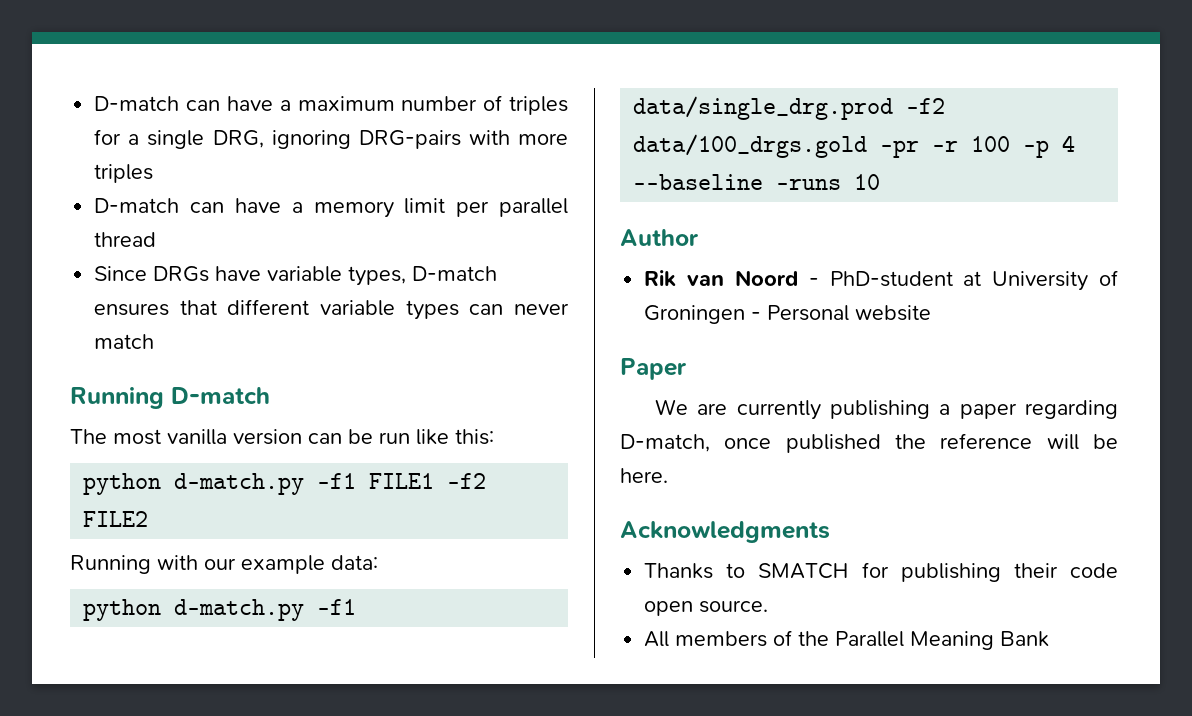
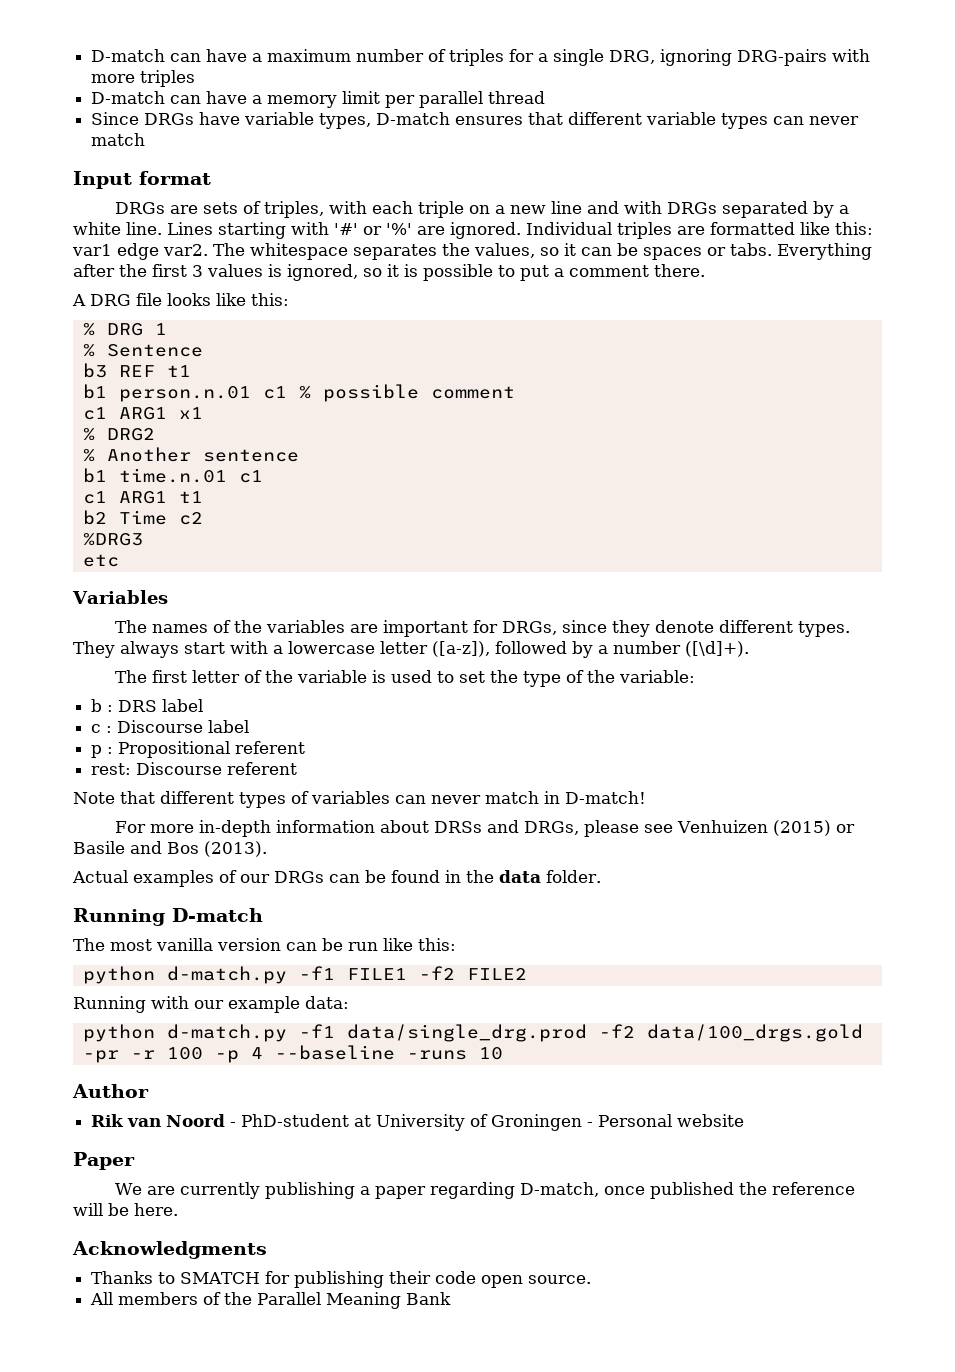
+ Input format
+ DRGs are sets of triples, with each triple on a new line and with DRGs separated by a white line. Lines starting with '#' or '%' are ignored. Individual triples are formatted like this: var1 edge var2. The whitespace separates the values, so it can be spaces or tabs. Everything after the first 3 values is ignored, so it is possible to put a comment there.
+ A DRG file looks like this:
+ % DRG 1
+ % Sentence
+ b3 REF t1
+ b1 person.n.01 c1 % possible comment
+ c1 ARG1 x1
+ % DRG2
+ % Another sentence
+ b1 time.n.01 c1
+ c1 ARG1 t1
+ b2 Time c2
+ %DRG3
+ etc
+ Variables
+ The names of the variables are important for DRGs, since they denote different types. They always start with a lowercase letter ([a-z]), followed by a number ([\d]+).
+ The first letter of the variable is used to set the type of the variable:
+ b : DRS label
+ c : Discourse label
+ p : Propositional referent
+ rest: Discourse referent
+ Note that different types of variables can never match in D-match!
+ For more in-depth information about DRSs and DRGs, please see Venhuizen (2015) or Basile and Bos (2013).
+ Actual examples of our DRGs can be found in the data folder.

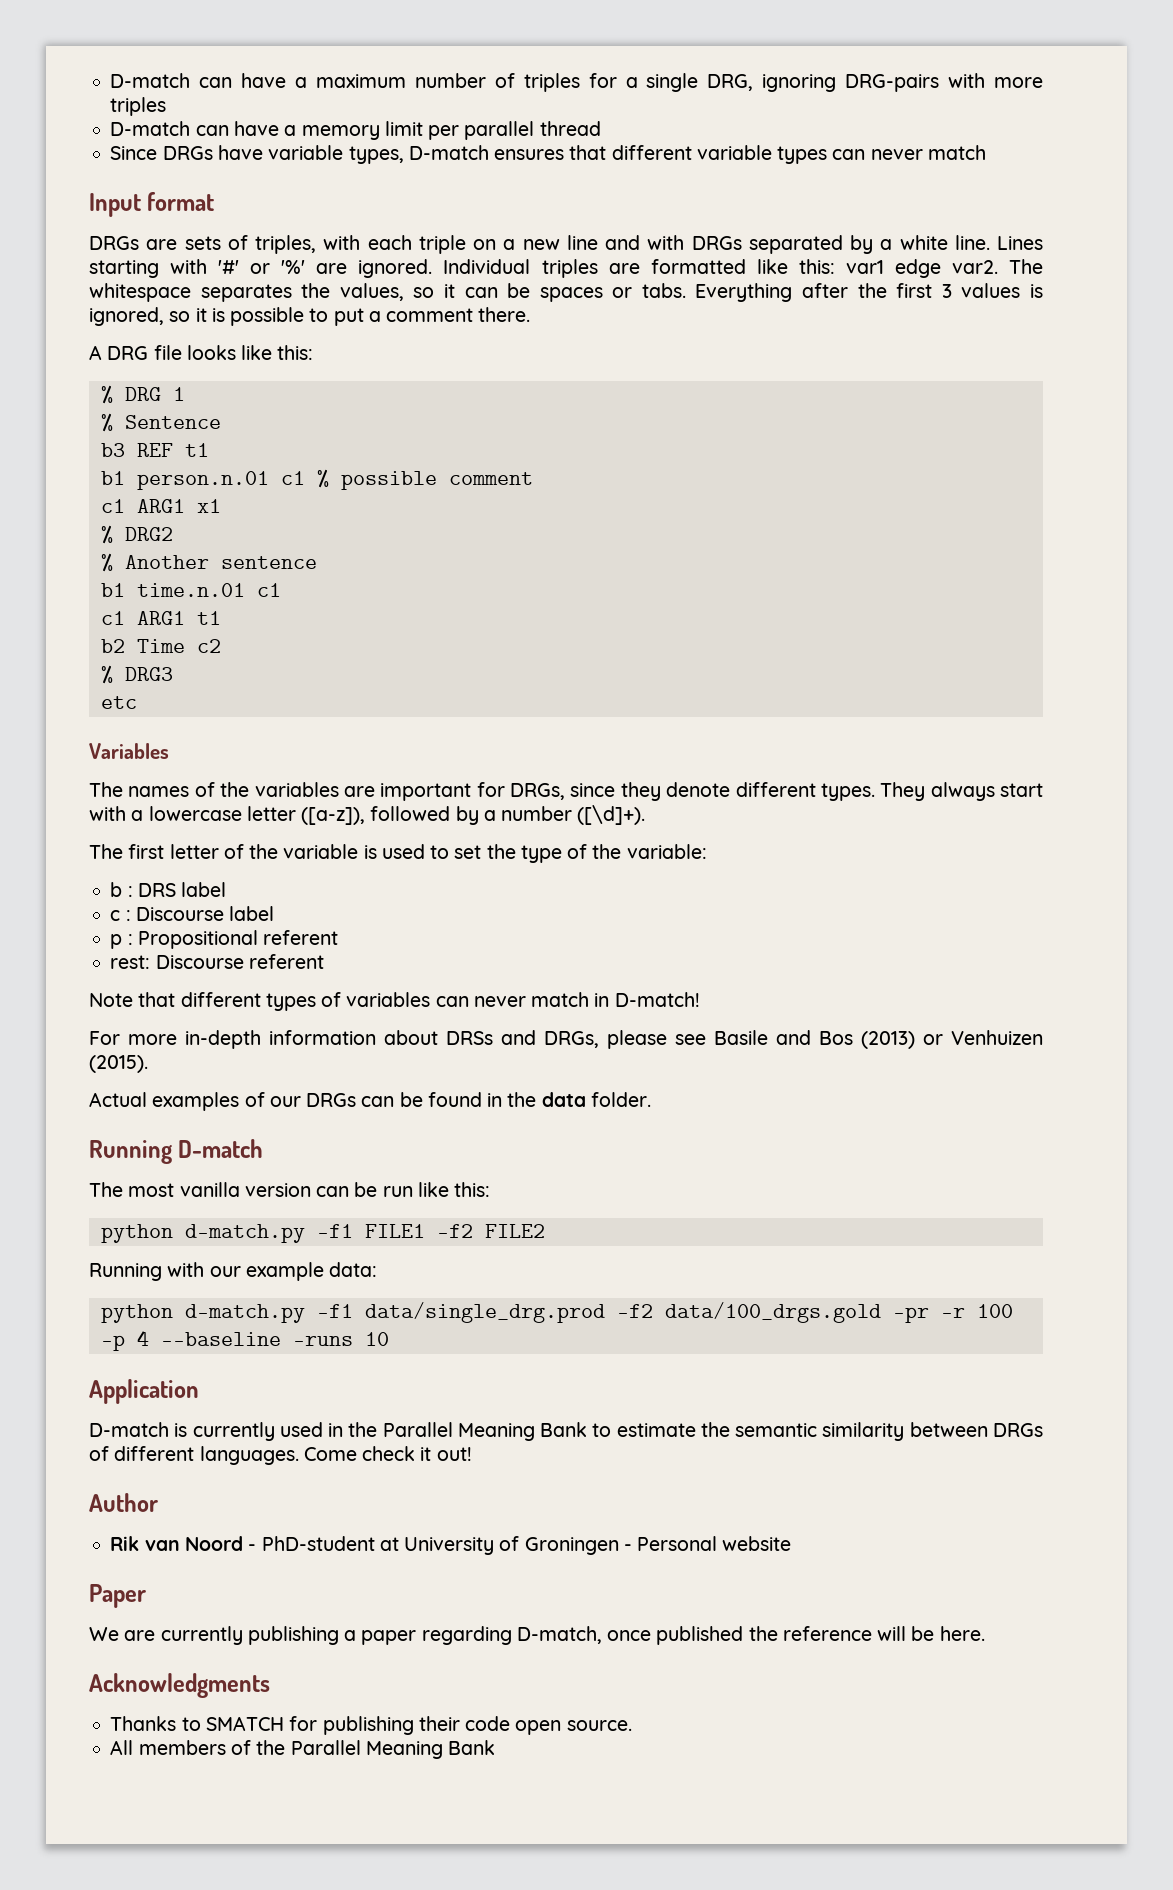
- %DRG3
+ % DRG3
- For more in-depth information about DRSs and DRGs, please see Venhuizen (2015) or Basile and Bos (2013).
+ For more in-depth information about DRSs and DRGs, please see Basile and Bos (2013) or Venhuizen (2015).
+ Application
+ D-match is currently used in the Parallel Meaning Bank to estimate the semantic similarity between DRGs of different languages. Come check it out!

